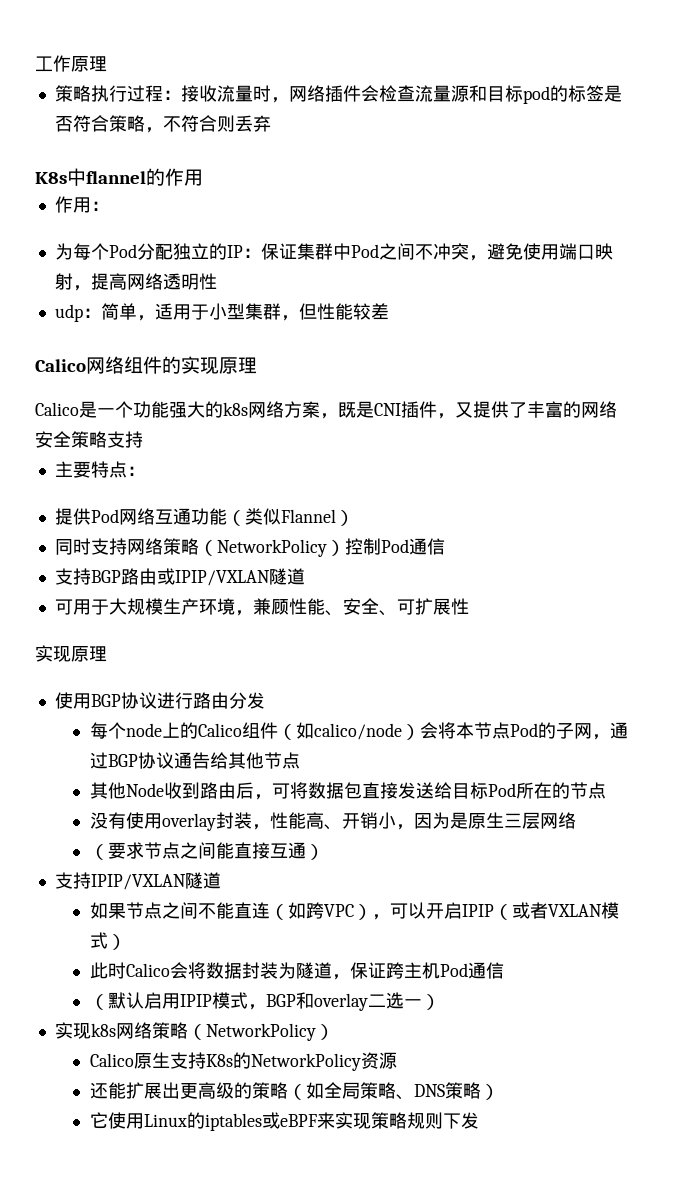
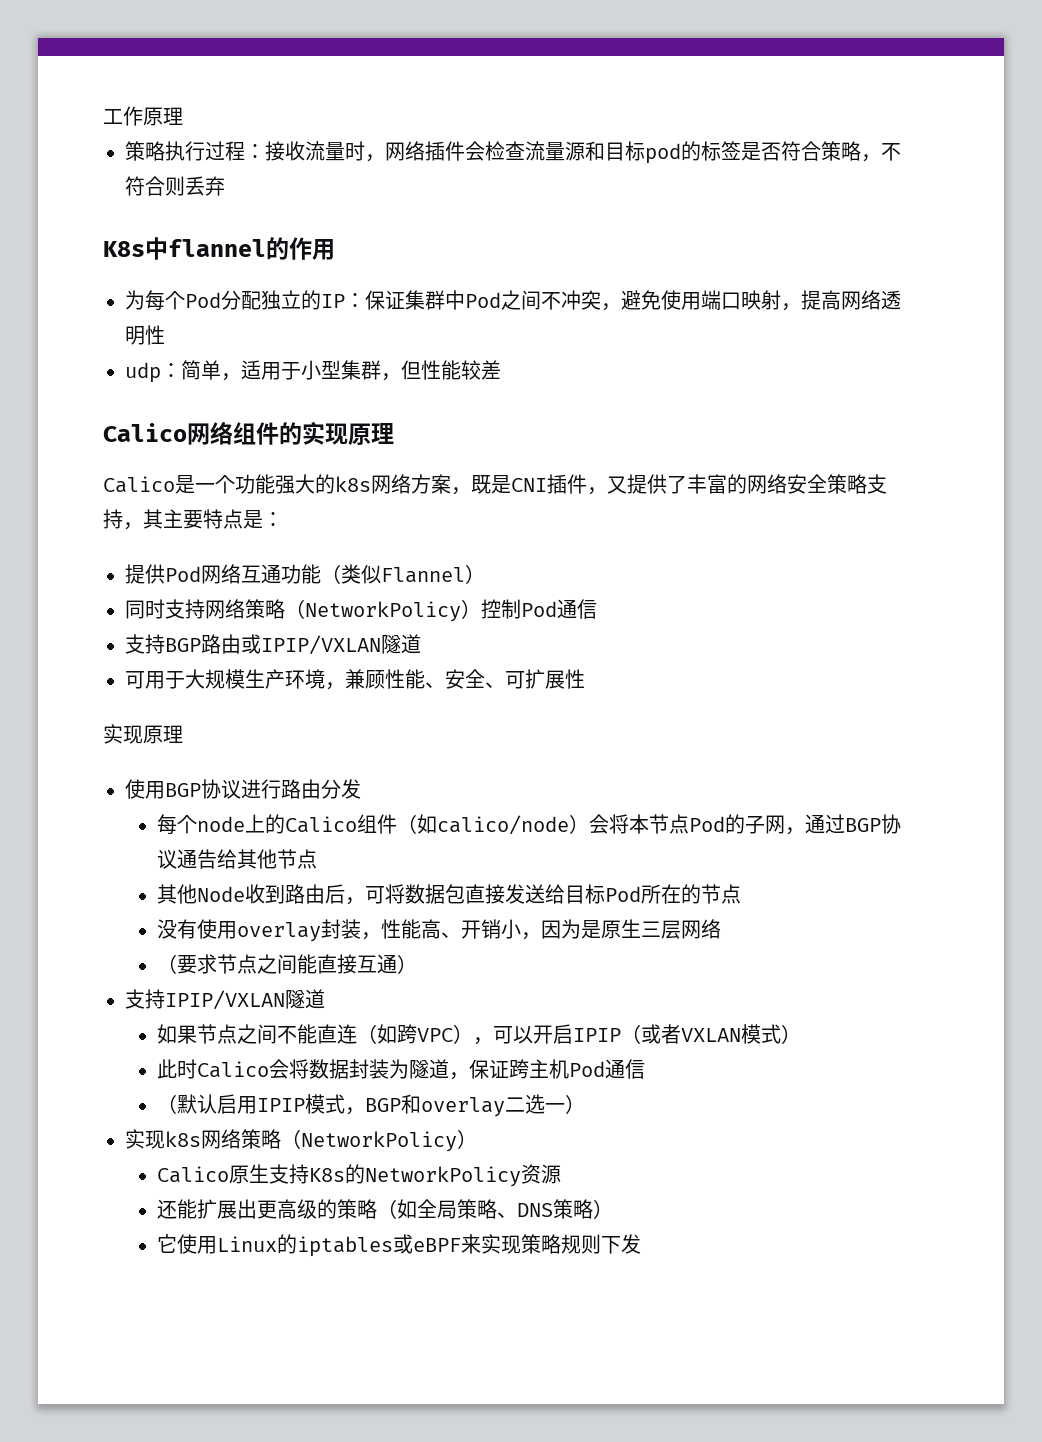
- 作用：
- Calico是一个功能强大的k8s网络方案，既是CNI插件，又提供了丰富的网络安全策略支持
- 主要特点：
+ Calico是一个功能强大的k8s网络方案，既是CNI插件，又提供了丰富的网络安全策略支持，其主要特点是：

